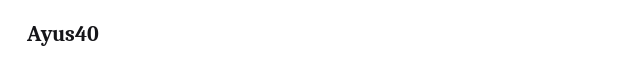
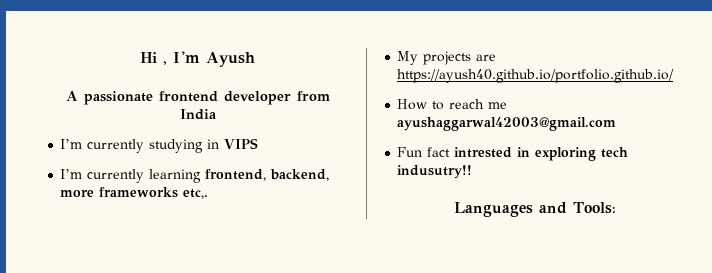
- Ayus40
+ Hi , I'm Ayush
+ A passionate frontend developer from India
+ I’m currently studying in VIPS
+ I’m currently learning frontend, backend, more frameworks etc,.
+ My projects are https://ayush40.github.io/portfolio.github.io/
+ How to reach me ayushaggarwal42003@gmail.com
+ Fun fact intrested in exploring tech indusutry!!
+ Languages and Tools:

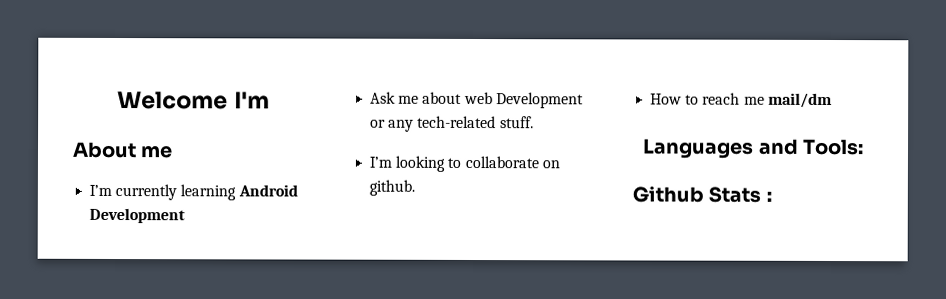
- Hi , I'm Ayush
- A passionate frontend developer from India
- I’m currently studying in VIPS
- I’m currently learning frontend, backend, more frameworks etc,.
- My projects are https://ayush40.github.io/portfolio.github.io/
- How to reach me ayushaggarwal42003@gmail.com
- Fun fact intrested in exploring tech indusutry!!
+ Welcome I'm
+ About me
+ I’m currently learning Android Development
+ Ask me about web Development or any tech-related stuff.
+ I’m looking to collaborate on github.
+ How to reach me mail/dm
+ Github Stats :

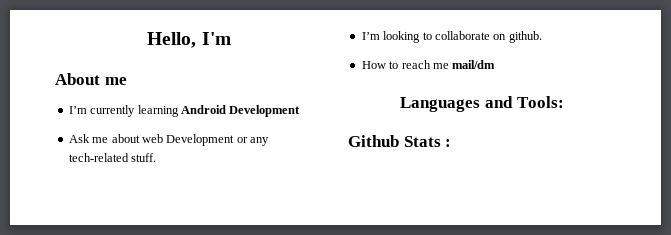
- Welcome I'm
+ Hello, I'm

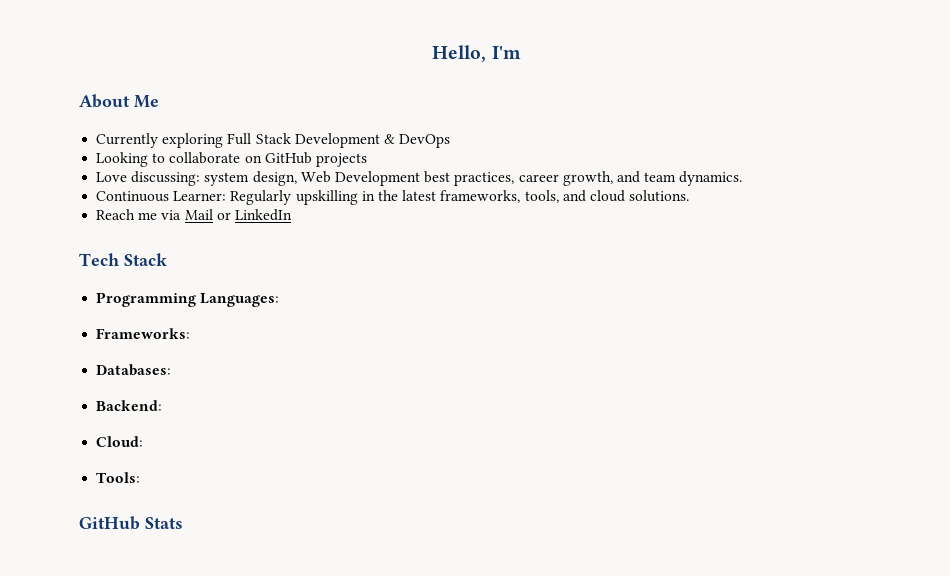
- About me
- I’m currently learning Android Development
- Ask me about web Development or any tech-related stuff.
- I’m looking to collaborate on github.
- How to reach me mail/dm
- Languages and Tools:
- Github Stats :
+ About Me
+ Currently exploring Full Stack Development & DevOps
+ Looking to collaborate on GitHub projects
+ Love discussing: system design, Web Development best practices, career growth, and team dynamics.
+ Continuous Learner: Regularly upskilling in the latest frameworks, tools, and cloud solutions.
+ Reach me via Mail or LinkedIn
+ Tech Stack
+ Programming Languages:
+ Frameworks:
+ Databases:
+ Backend:
+ Cloud:
+ Tools:
+ GitHub Stats

